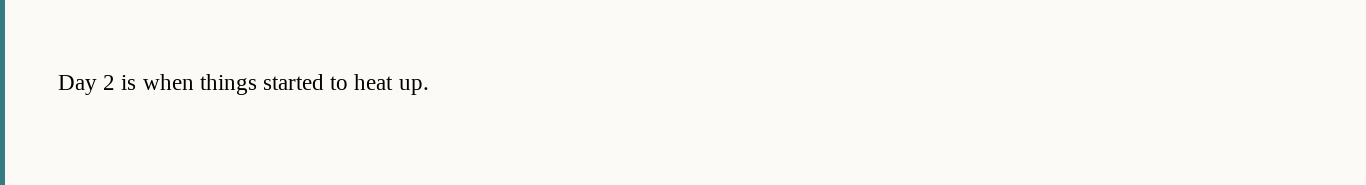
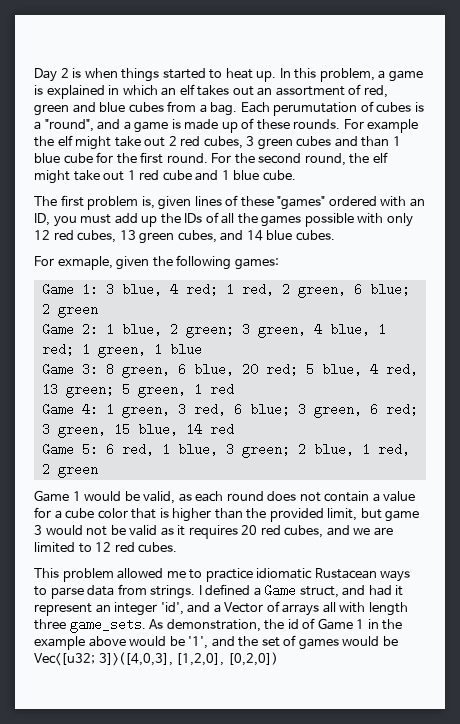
+ In this problem, a game is explained in which an elf takes out an assortment of red, green and blue cubes from a bag. Each perumutation of cubes is a "round", and a game is made up of these rounds. For example the elf might take out 2 red cubes, 3 green cubes and than 1 blue cube for the first round. For the second round, the elf might take out 1 red cube and 1 blue cube.
+ The first problem is, given lines of these "games" ordered with an ID, you must add up the IDs of all the games possible with only 12 red cubes, 13 green cubes, and 14 blue cubes.
+ For exmaple, given the following games:
+ Game 1: 3 blue, 4 red; 1 red, 2 green, 6 blue; 2 green
+ Game 2: 1 blue, 2 green; 3 green, 4 blue, 1 red; 1 green, 1 blue
+ Game 3: 8 green, 6 blue, 20 red; 5 blue, 4 red, 13 green; 5 green, 1 red
+ Game 4: 1 green, 3 red, 6 blue; 3 green, 6 red; 3 green, 15 blue, 14 red
+ Game 5: 6 red, 1 blue, 3 green; 2 blue, 1 red, 2 green
+ Game 1 would be valid, as each round does not contain a value for a cube color that is higher than the provided limit, but game 3 would not be valid as it requires 20 red cubes, and we are limited to 12 red cubes.
+ This problem allowed me to practice idiomatic Rustacean ways to parse data from strings. I defined a Game struct, and had it represent an integer 'id', and a Vector of arrays all with length three game_sets. As demonstration, the id of Game 1 in the example above would be '1', and the set of games would be Vec<[u32; 3]>([4,0,3], [1,2,0], [0,2,0])

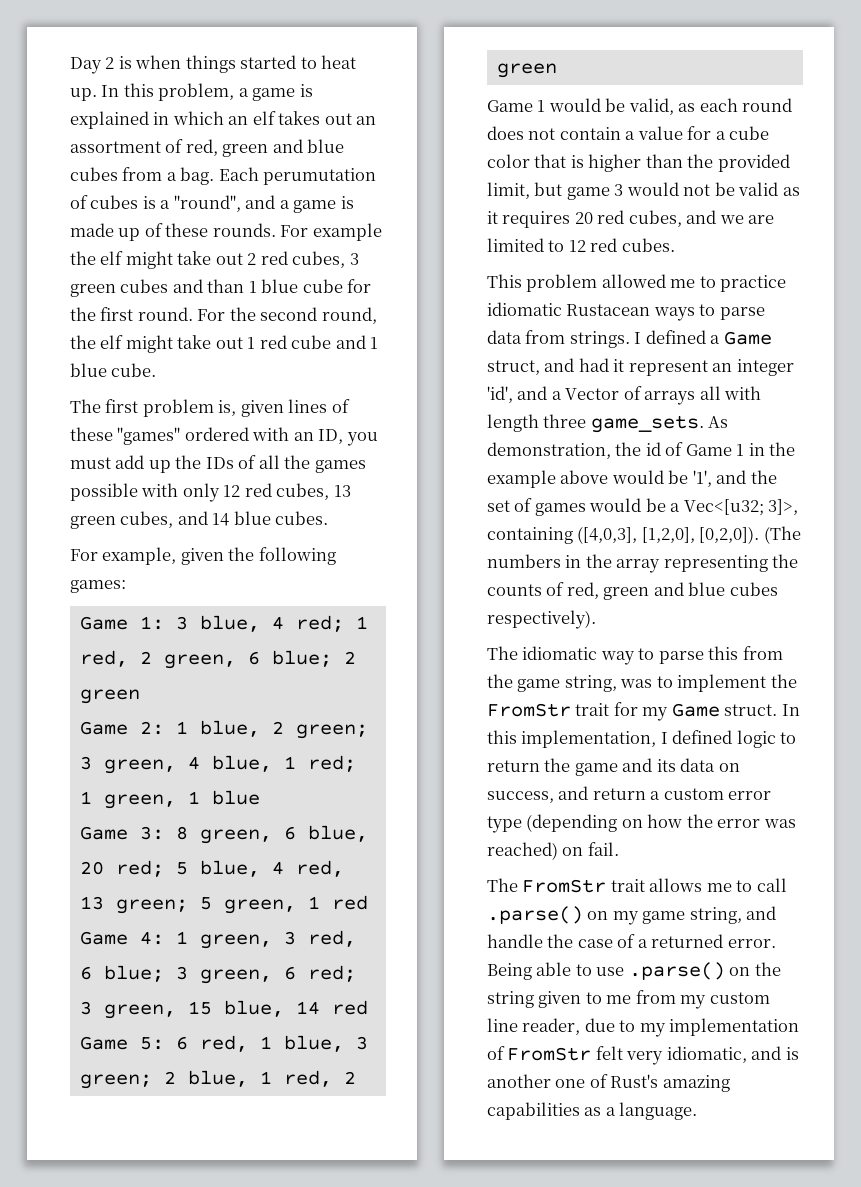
- For exmaple, given the following games:
+ For example, given the following games:
- As demonstration, the id of Game 1 in the example above would be '1', and the set of games would be Vec<[u32; 3]>([4,0,3], [1,2,0], [0,2,0])
+ As demonstration, the id of Game 1 in the example above would be '1', and the set of games would be a Vec<[u32; 3]>, containing ([4,0,3], [1,2,0], [0,2,0]). (The numbers in the array representing the counts of red, green and blue cubes respectively).
+ The idiomatic way to parse this from the game string, was to implement the FromStr trait for my Game struct. In this implementation, I defined logic to return the game and its data on success, and return a custom error type (depending on how the error was reached) on fail.
+ The FromStr trait allows me to call .parse() on my game string, and handle the case of a returned error. Being able to use .parse() on the string given to me from my custom line reader, due to my implementation of FromStr felt very idiomatic, and is another one of Rust's amazing capabilities as a language.

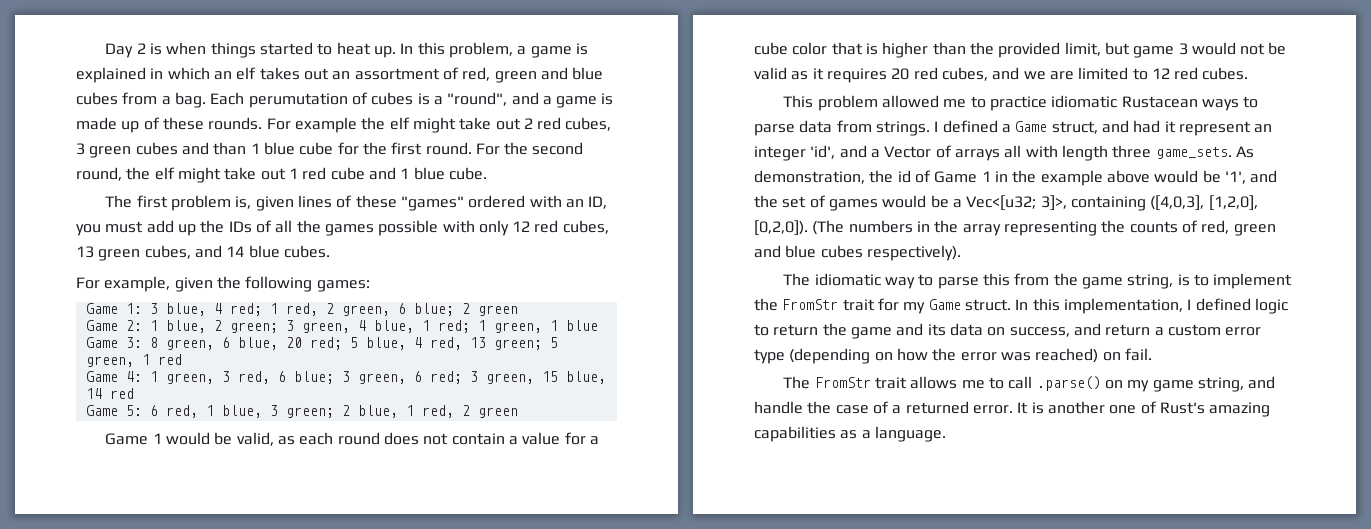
- The idiomatic way to parse this from the game string, was to implement the FromStr trait for my Game struct.
+ The idiomatic way to parse this from the game string, is to implement the FromStr trait for my Game struct.
- Being able to use .parse() on the string given to me from my custom line reader, due to my implementation of FromStr felt very idiomatic, and is another one of Rust's amazing capabilities as a language.
+ It is another one of Rust's amazing capabilities as a language.

